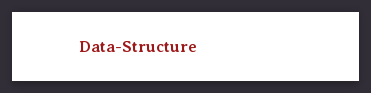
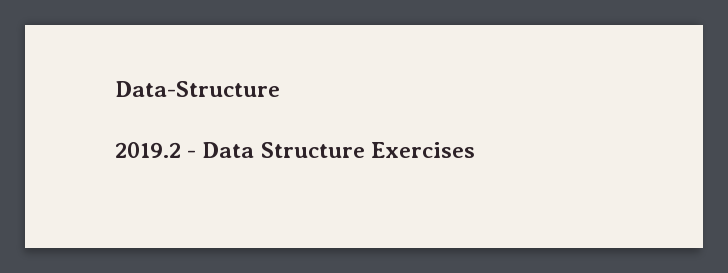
+ 2019.2 - Data Structure Exercises

